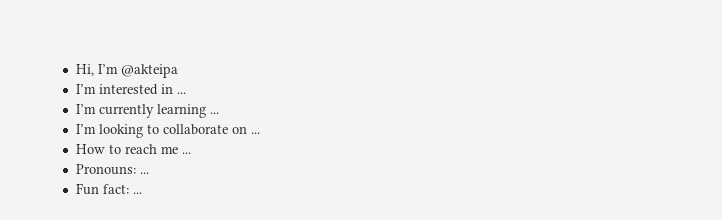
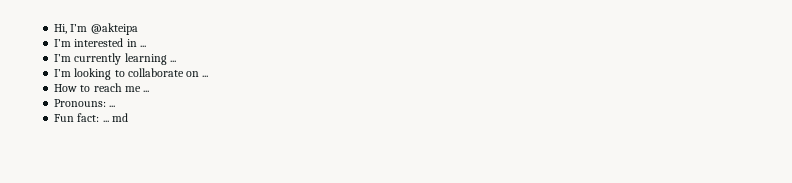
- Fun fact: ...
+ Fun fact: ... md

